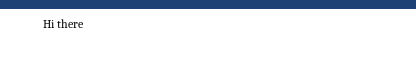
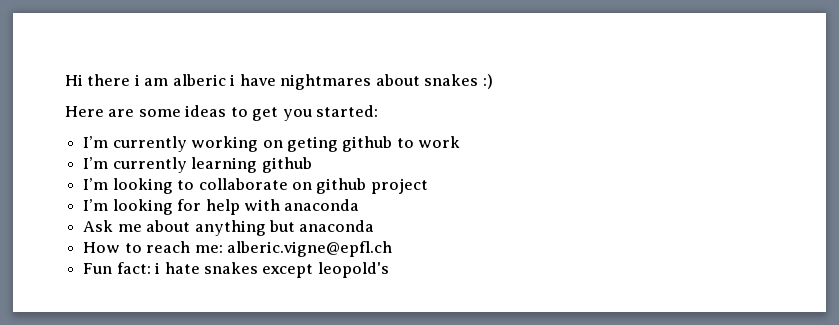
- Hi there
+ Hi there i am alberic i have nightmares about snakes :)
+ Here are some ideas to get you started:
+ I’m currently working on geting github to work
+ I’m currently learning github
+ I’m looking to collaborate on github project
+ I’m looking for help with anaconda
+ Ask me about anything but anaconda
+ How to reach me: alberic.vigne@epfl.ch
+ Fun fact: i hate snakes except leopold's

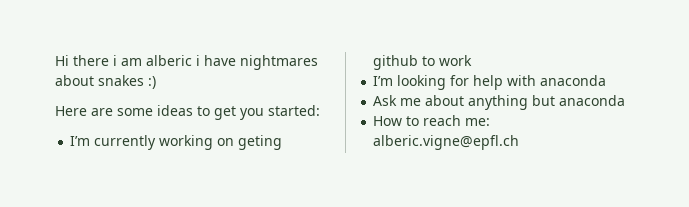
- I’m currently learning github
- I’m looking to collaborate on github project
- Fun fact: i hate snakes except leopold's

